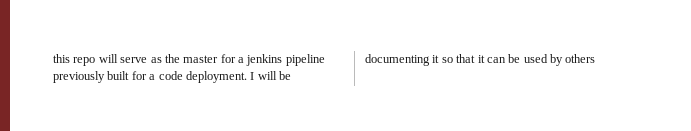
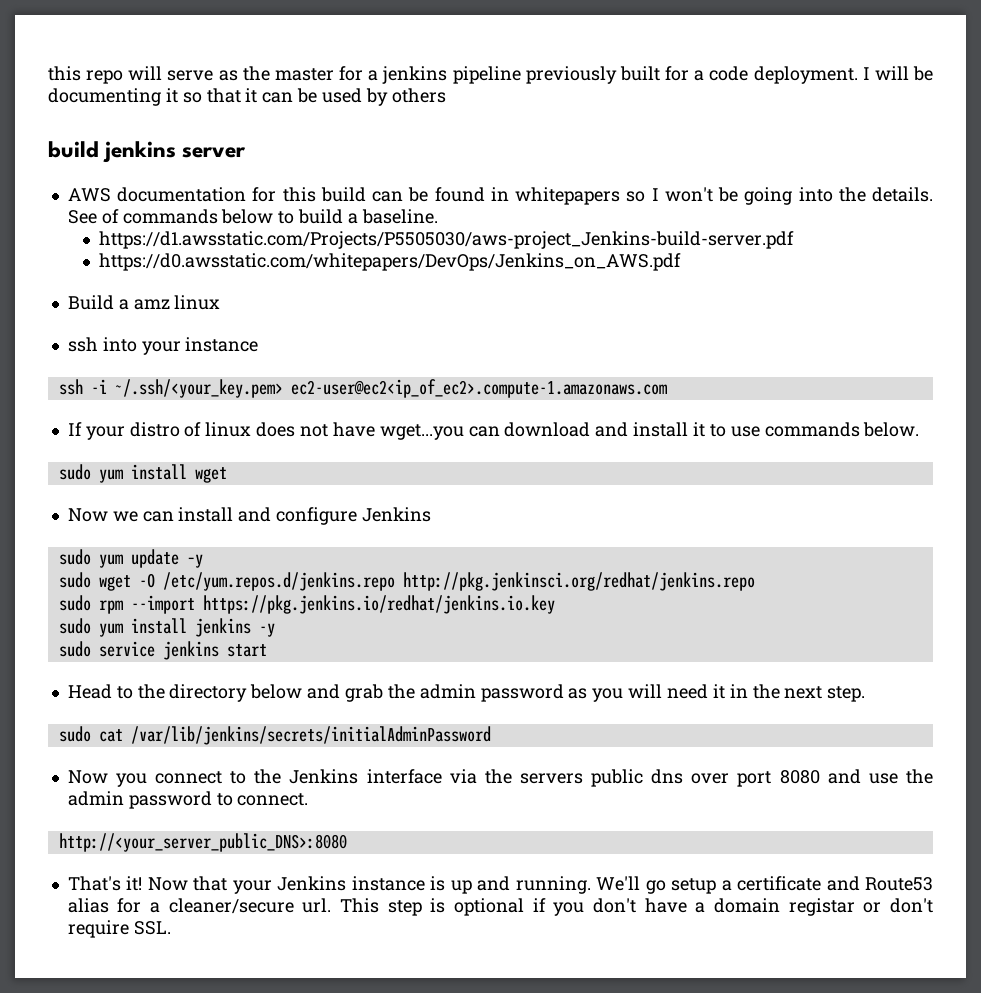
+ build jenkins server
+ AWS documentation for this build can be found in whitepapers so I won't be going into the details. See of commands below to build a baseline.
+ https://d1.awsstatic.com/Projects/P5505030/aws-project_Jenkins-build-server.pdf
+ https://d0.awsstatic.com/whitepapers/DevOps/Jenkins_on_AWS.pdf
+ Build a amz linux
+ ssh into your instance
+ ssh -i ~/.ssh/<your_key.pem> ec2-user@ec2<ip_of_ec2>.compute-1.amazonaws.com
+ If your distro of linux does not have wget...you can download and install it to use commands below.
+ sudo yum install wget
+ Now we can install and configure Jenkins
+ sudo yum update –y
+ sudo wget -O /etc/yum.repos.d/jenkins.repo http://pkg.jenkinsci.org/redhat/jenkins.repo
+ sudo rpm --import https://pkg.jenkins.io/redhat/jenkins.io.key
+ sudo yum install jenkins -y
+ sudo service jenkins start
+ Head to the directory below and grab the admin password as you will need it in the next step.
+ sudo cat /var/lib/jenkins/secrets/initialAdminPassword
+ Now you connect to the Jenkins interface via the servers public dns over port 8080 and use the admin password to connect.
+ http://<your_server_public_DNS>:8080
+ That's it! Now that your Jenkins instance is up and running. We'll go setup a certificate and Route53 alias for a cleaner/secure url. This step is optional if you don't have a domain registar or don't require SSL.

